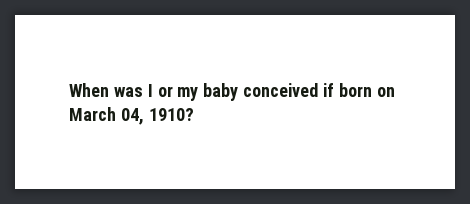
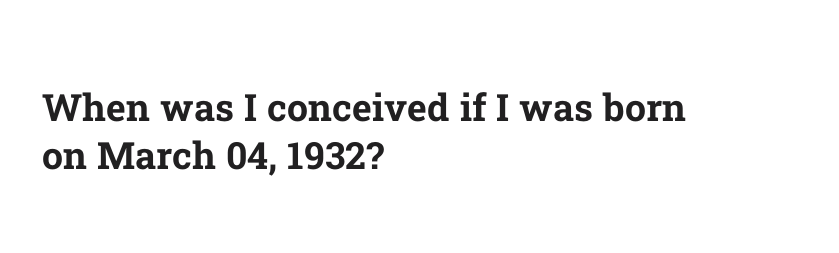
- When was I or my baby conceived if born on March 04, 1910?
+ When was I conceived if I was born on March 04, 1932?

